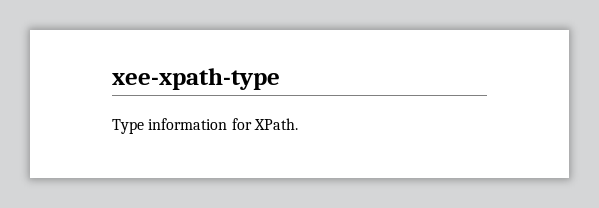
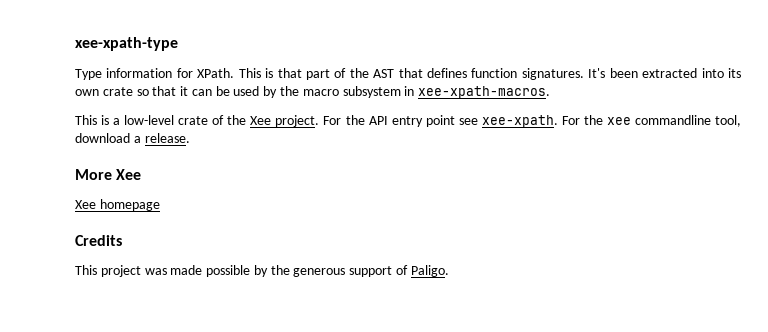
+ This is that part of the AST that defines function signatures. It's been extracted into its own crate so that it can be used by the macro subsystem in xee-xpath-macros.
+ This is a low-level crate of the Xee project. For the API entry point see xee-xpath. For the xee commandline tool, download a release.
+ More Xee
+ Xee homepage
+ Credits
+ This project was made possible by the generous support of Paligo.

